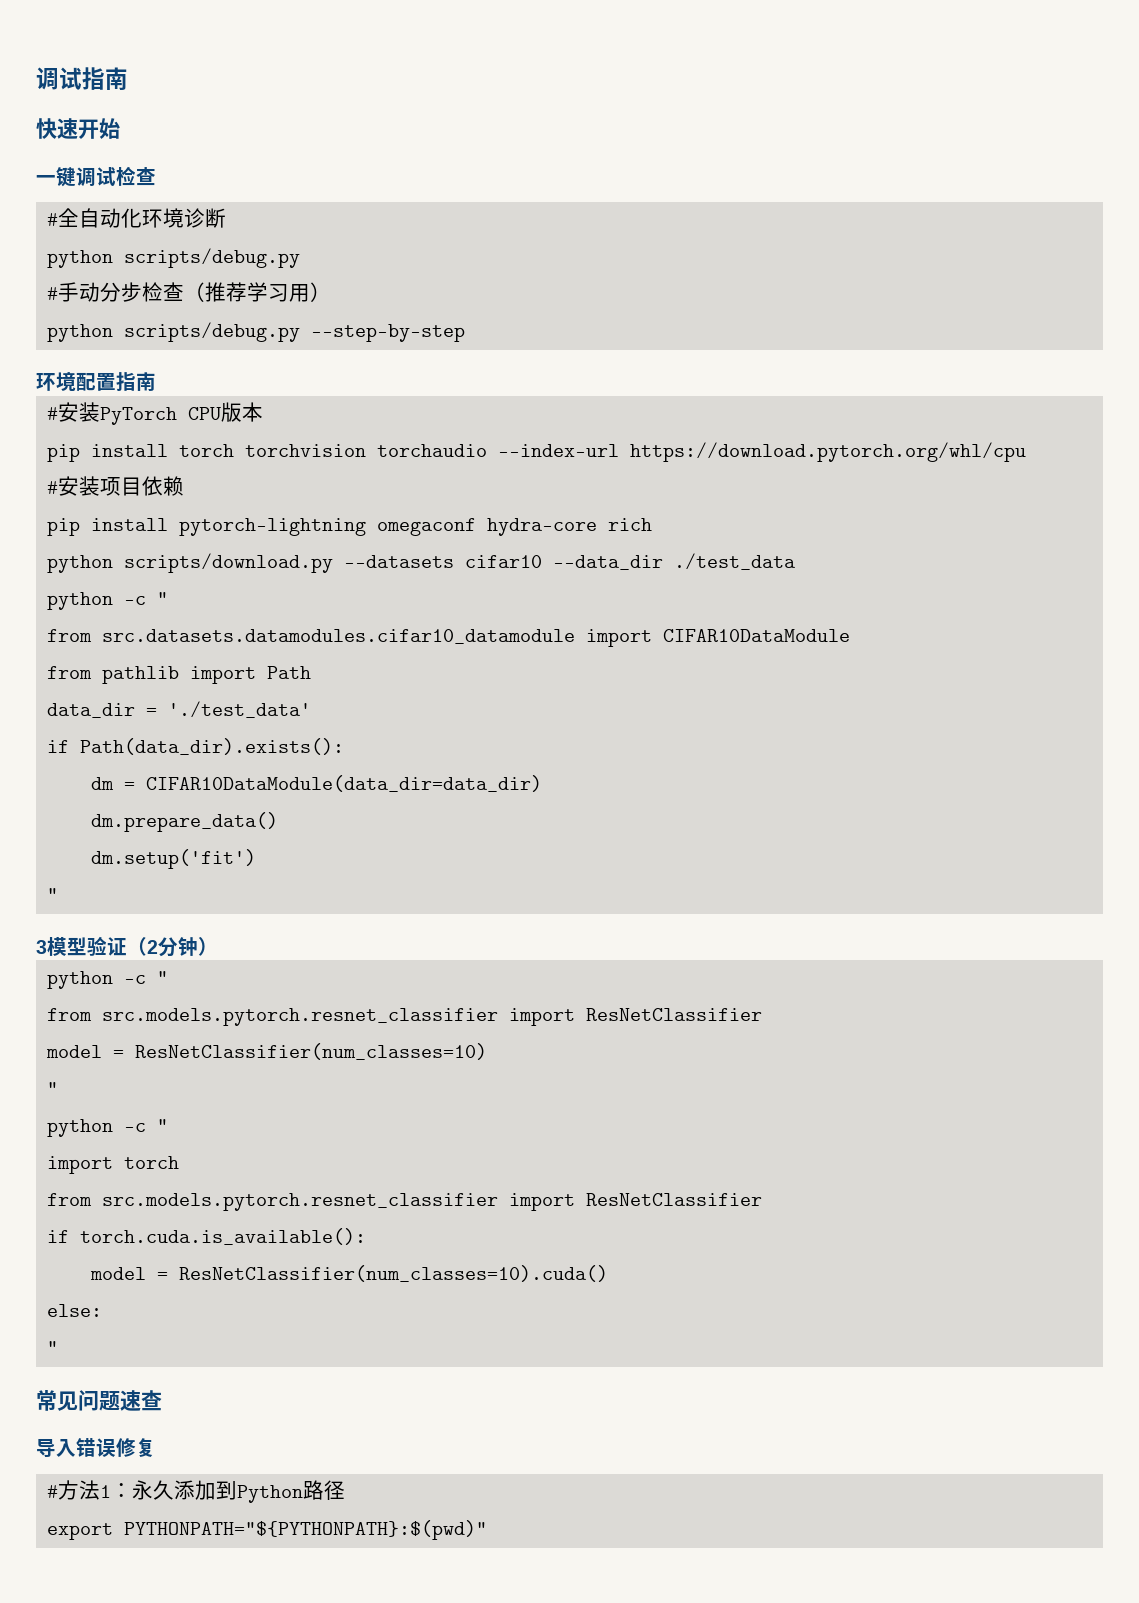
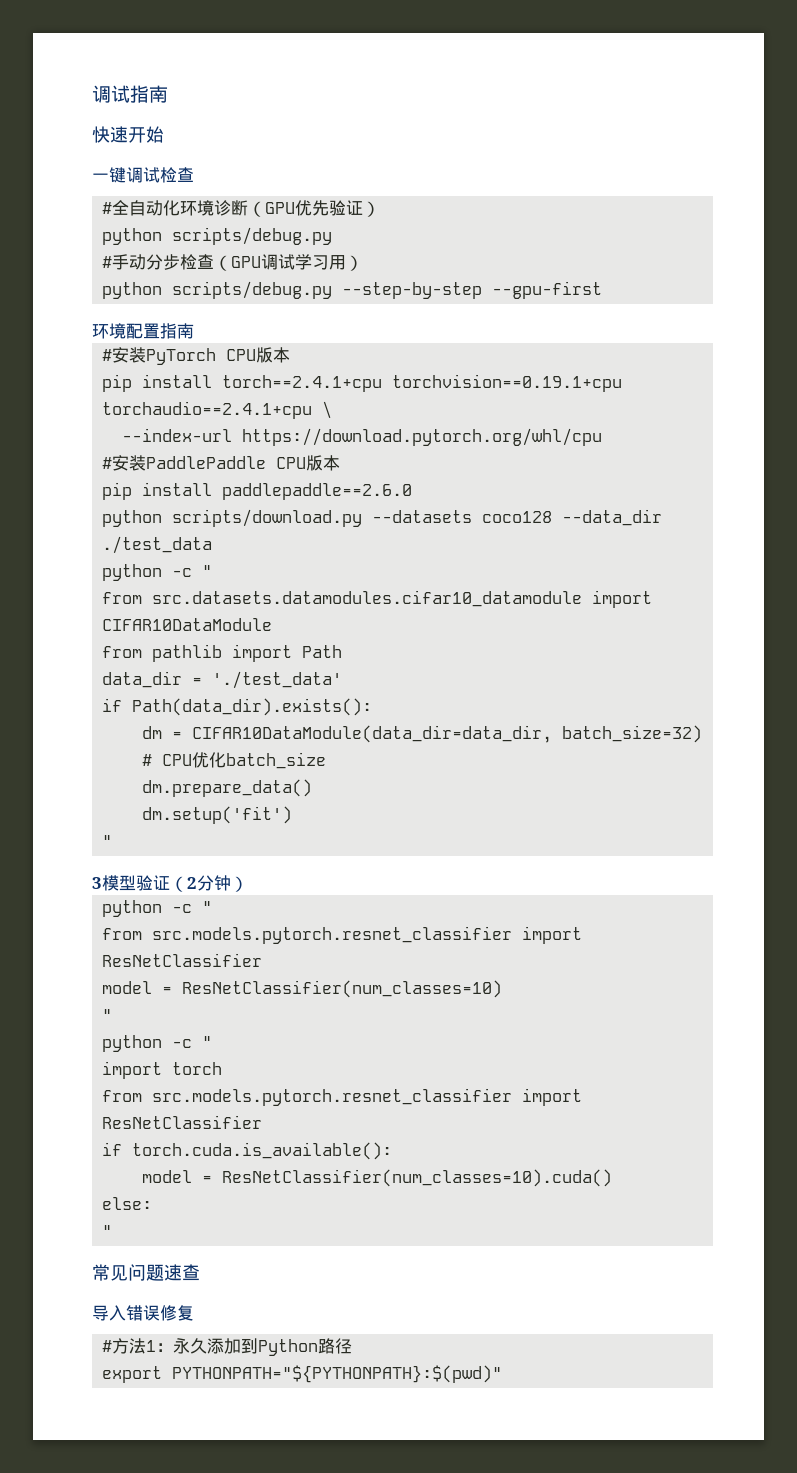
- #全自动化环境诊断
+ #全自动化环境诊断（GPU优先验证）
- #手动分步检查（推荐学习用）
+ #手动分步检查（GPU调试学习用）
- python scripts/debug.py --step-by-step
+ python scripts/debug.py --step-by-step --gpu-first
- pip install torch torchvision torchaudio --index-url https://download.pytorch.org/whl/cpu
+ pip install torch==2.4.1+cpu torchvision==0.19.1+cpu torchaudio==2.4.1+cpu \
+ --index-url https://download.pytorch.org/whl/cpu
- #安装项目依赖
- pip install pytorch-lightning omegaconf hydra-core rich
+ #安装PaddlePaddle CPU版本
+ pip install paddlepaddle==2.6.0
- python scripts/download.py --datasets cifar10 --data_dir ./test_data
+ python scripts/download.py --datasets coco128 --data_dir ./test_data
- dm = CIFAR10DataModule(data_dir=data_dir)
+ dm = CIFAR10DataModule(data_dir=data_dir, batch_size=32) # CPU优化batch_size

